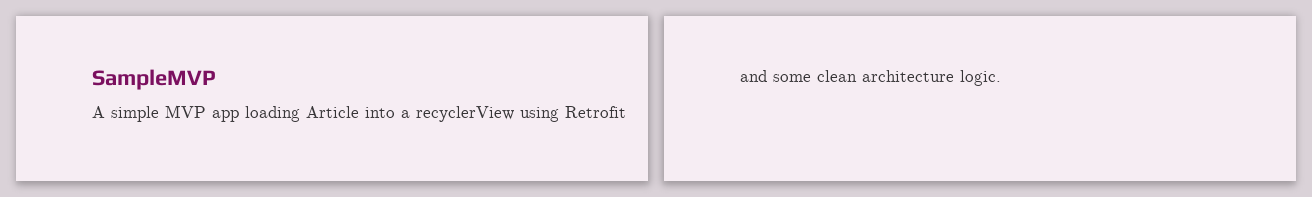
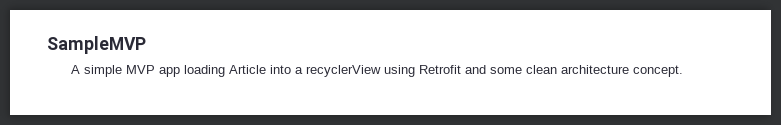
- A simple MVP app loading Article into a recyclerView using Retrofit and some clean architecture logic.
+ A simple MVP app loading Article into a recyclerView using Retrofit and some clean architecture concept.

